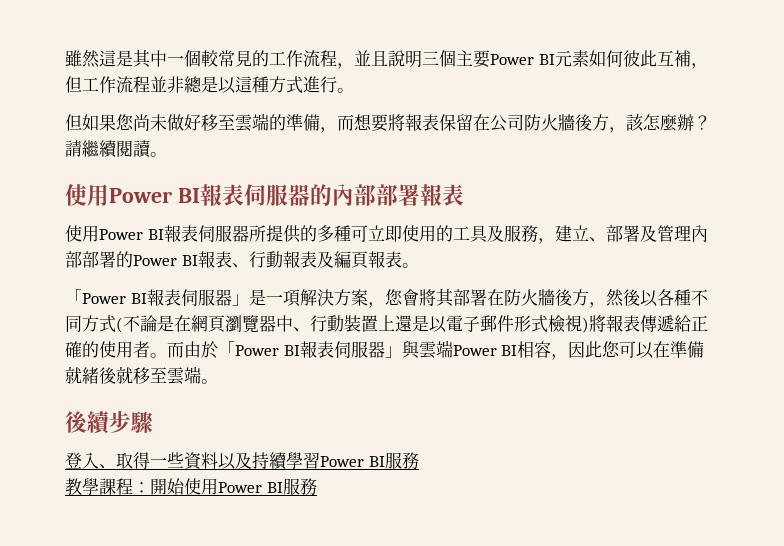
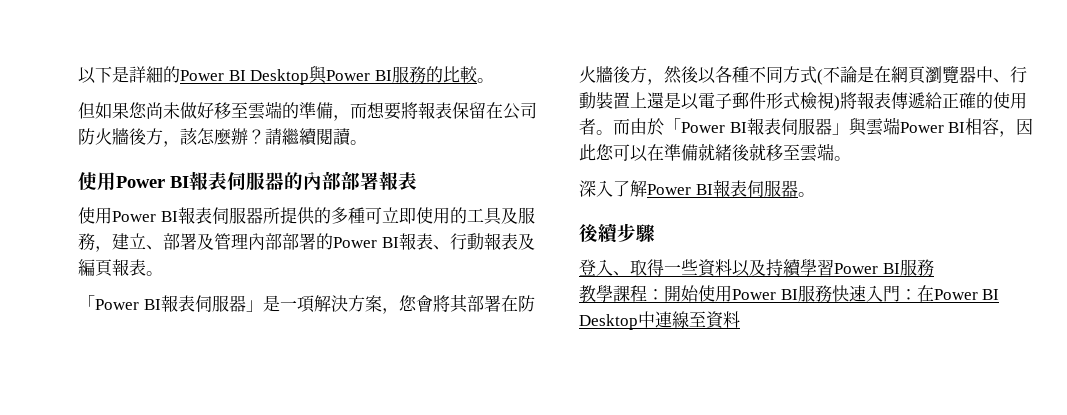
- 雖然這是其中一個較常見的工作流程，並且說明三個主要Power BI元素如何彼此互補，但工作流程並非總是以這種方式進行。
+ 以下是詳細的Power BI Desktop與Power BI服務的比較。
+ 深入了解Power BI報表伺服器。
- 教學課程：開始使用Power BI服務
+ 教學課程：開始使用Power BI服務快速入門：在Power BI Desktop中連線至資料

